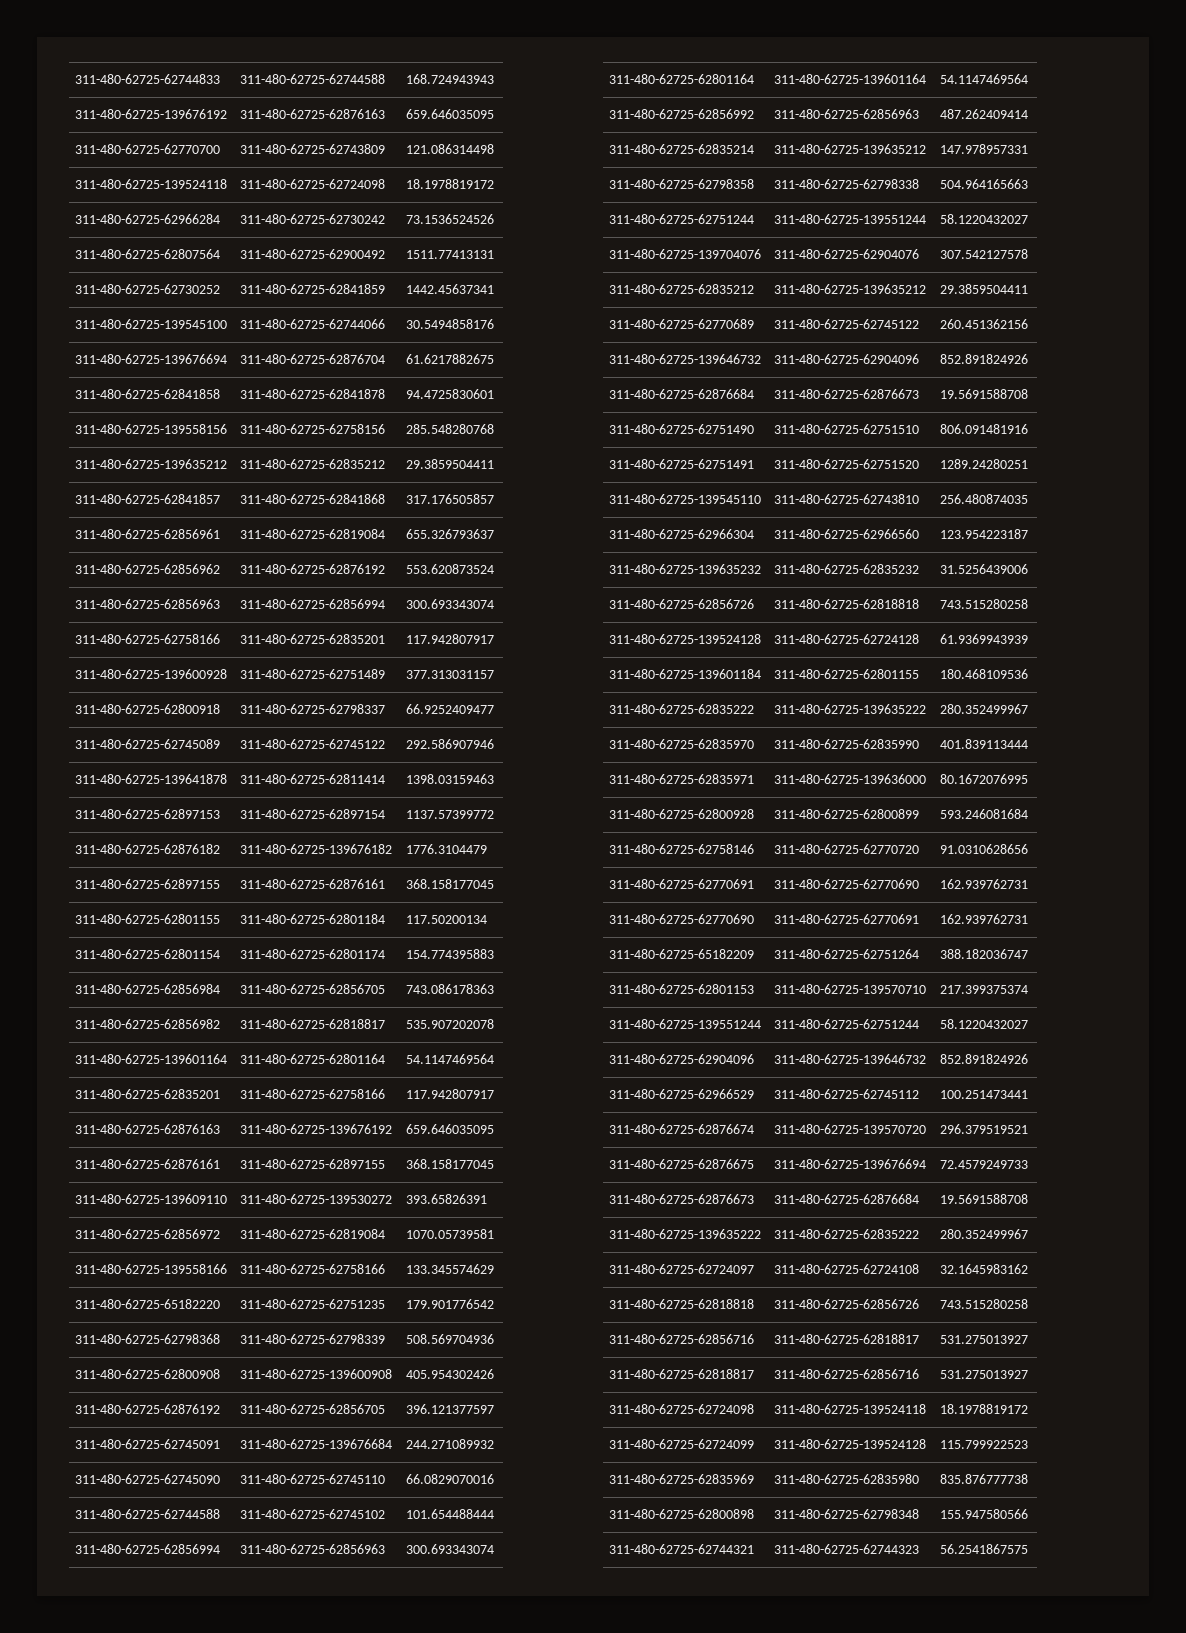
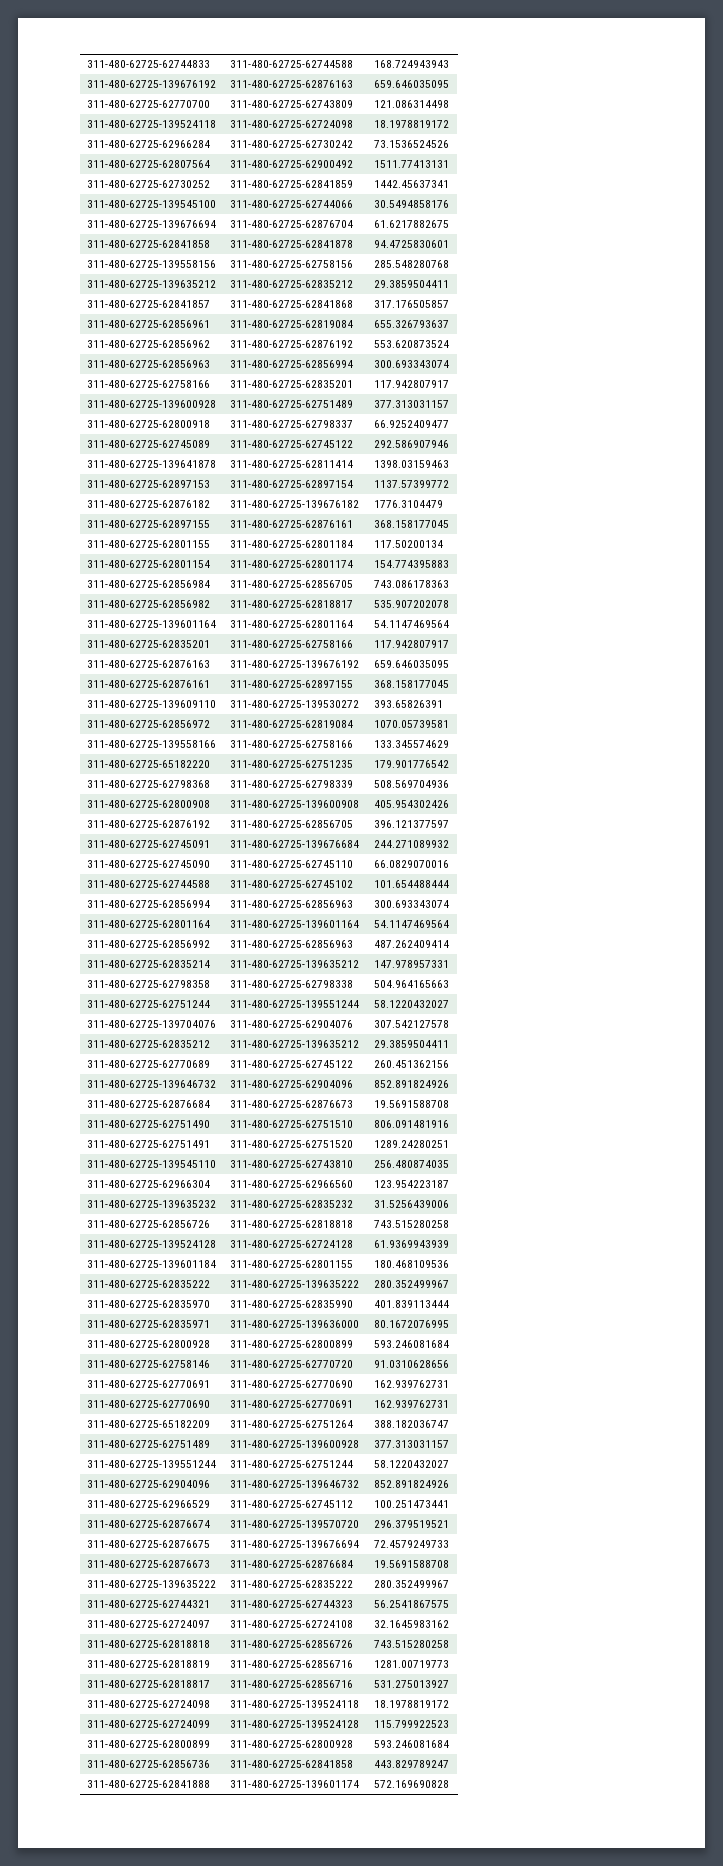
- 311-480-62725-62801153 | 311-480-62725-139570710 | 217.399375374
+ 311-480-62725-62751489 | 311-480-62725-139600928 | 377.313031157
+ 311-480-62725-62744321 | 311-480-62725-62744323 | 56.2541867575
- 311-480-62725-62856716 | 311-480-62725-62818817 | 531.275013927
+ 311-480-62725-62818819 | 311-480-62725-62856716 | 1281.00719773
- 311-480-62725-62835969 | 311-480-62725-62835980 | 835.876777738
- 311-480-62725-62800898 | 311-480-62725-62798348 | 155.947580566
- 311-480-62725-62744321 | 311-480-62725-62744323 | 56.2541867575
+ 311-480-62725-62800899 | 311-480-62725-62800928 | 593.246081684
+ 311-480-62725-62856736 | 311-480-62725-62841858 | 443.829789247
+ 311-480-62725-62841888 | 311-480-62725-139601174 | 572.169690828

